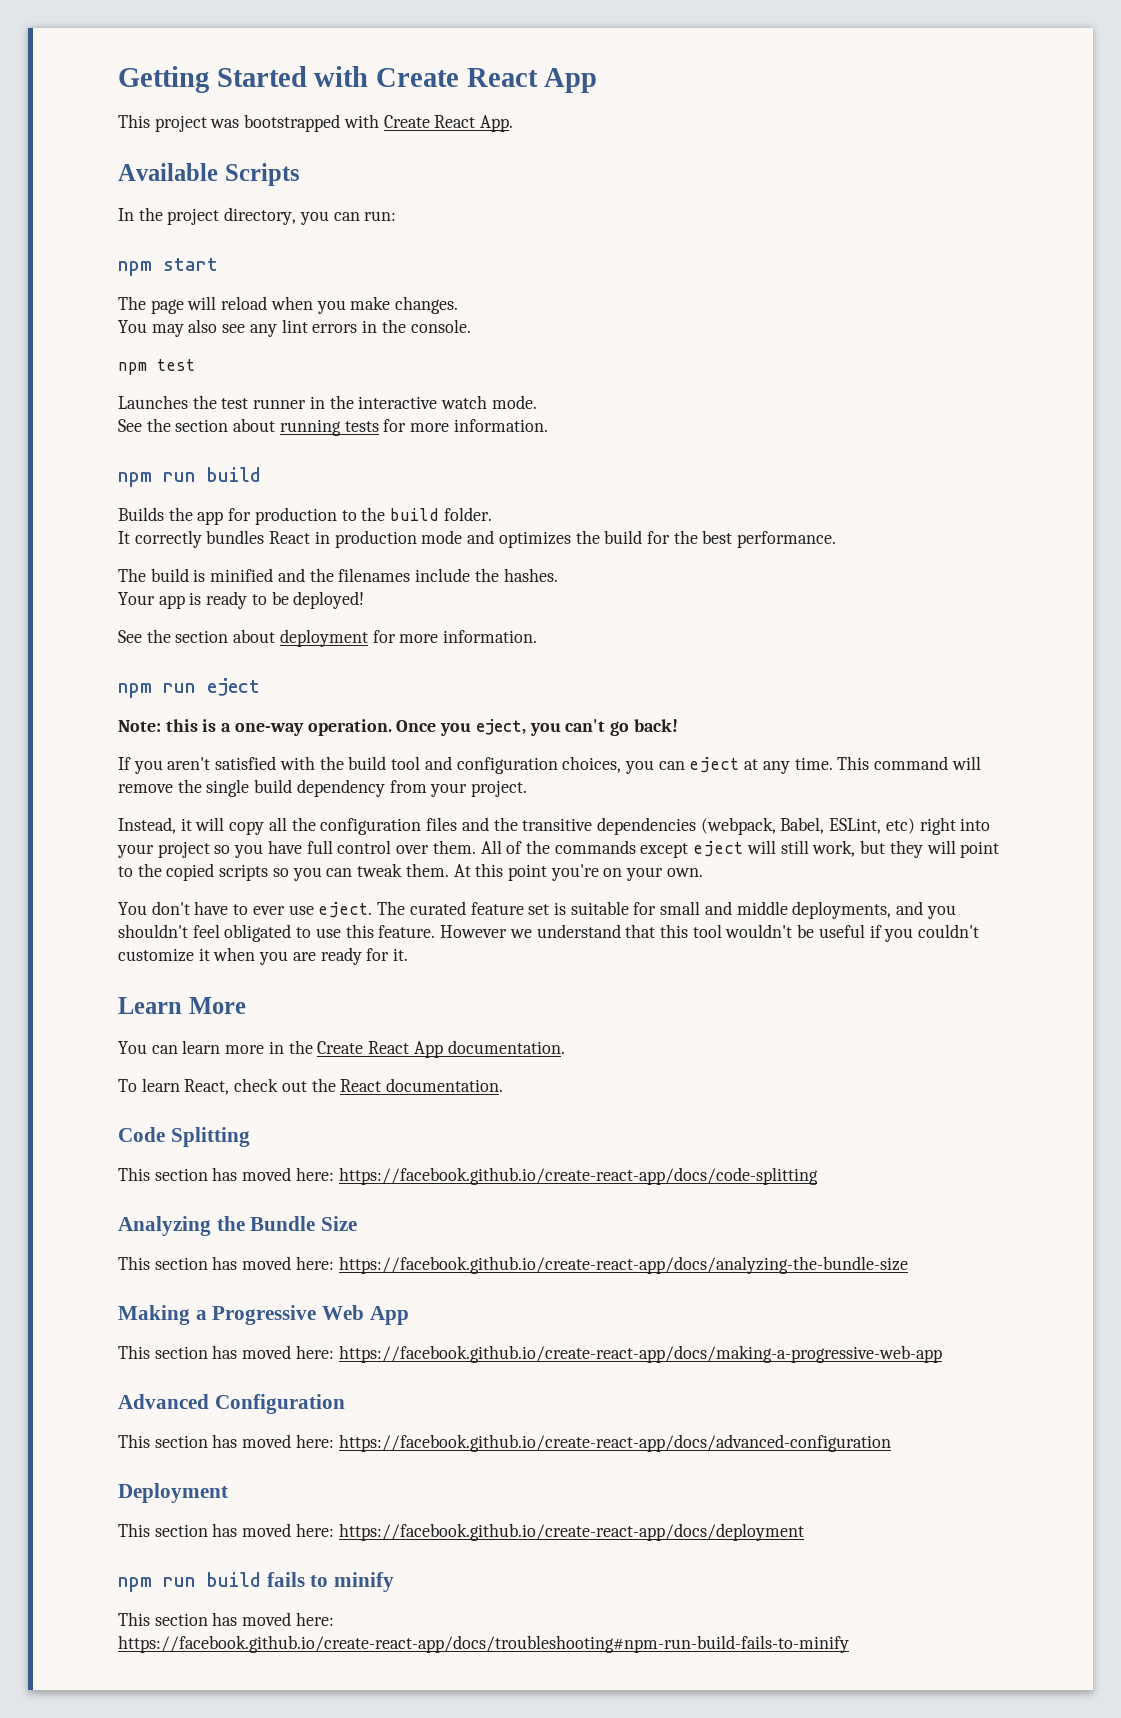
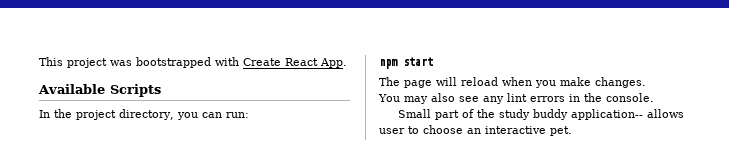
- Getting Started with Create React App
- npm test
- Launches the test runner in the interactive watch mode.
- See the section about running tests for more information.
- npm run build
- Builds the app for production to the build folder.
- It correctly bundles React in production mode and optimizes the build for the best performance.
- The build is minified and the filenames include the hashes.
- Your app is ready to be deployed!
- See the section about deployment for more information.
- npm run eject
- Note: this is a one-way operation. Once you eject, you can't go back!
- If you aren't satisfied with the build tool and configuration choices, you can eject at any time. This command will remove the single build dependency from your project.
- Instead, it will copy all the configuration files and the transitive dependencies (webpack, Babel, ESLint, etc) right into your project so you have full control over them. All of the commands except eject will still work, but they will point to the copied scripts so you can tweak them. At this point you're on your own.
- You don't have to ever use eject. The curated feature set is suitable for small and middle deployments, and you shouldn't feel obligated to use this feature. However we understand that this tool wouldn't be useful if you couldn't customize it when you are ready for it.
- Learn More
- You can learn more in the Create React App documentation.
- To learn React, check out the React documentation.
- Code Splitting
- This section has moved here: https://facebook.github.io/create-react-app/docs/code-splitting
- Analyzing the Bundle Size
- This section has moved here: https://facebook.github.io/create-react-app/docs/analyzing-the-bundle-size
- Making a Progressive Web App
- This section has moved here: https://facebook.github.io/create-react-app/docs/making-a-progressive-web-app
- Advanced Configuration
- This section has moved here: https://facebook.github.io/create-react-app/docs/advanced-configuration
- Deployment
- This section has moved here: https://facebook.github.io/create-react-app/docs/deployment
- npm run build fails to minify
- This section has moved here: https://facebook.github.io/create-react-app/docs/troubleshooting#npm-run-build-fails-to-minify
+ Small part of the study buddy application-- allows user to choose an interactive pet.

